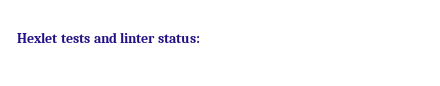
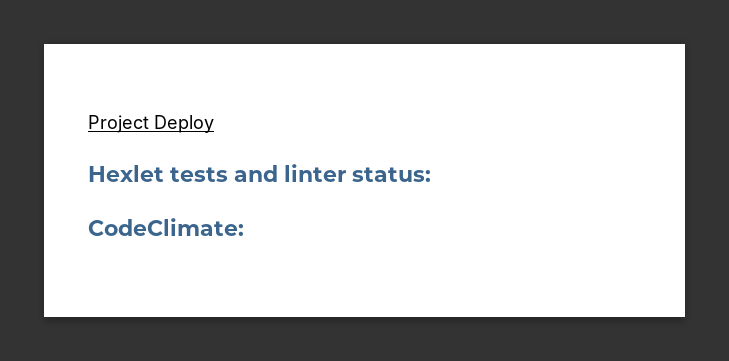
+ Project Deploy
+ CodeClimate:

